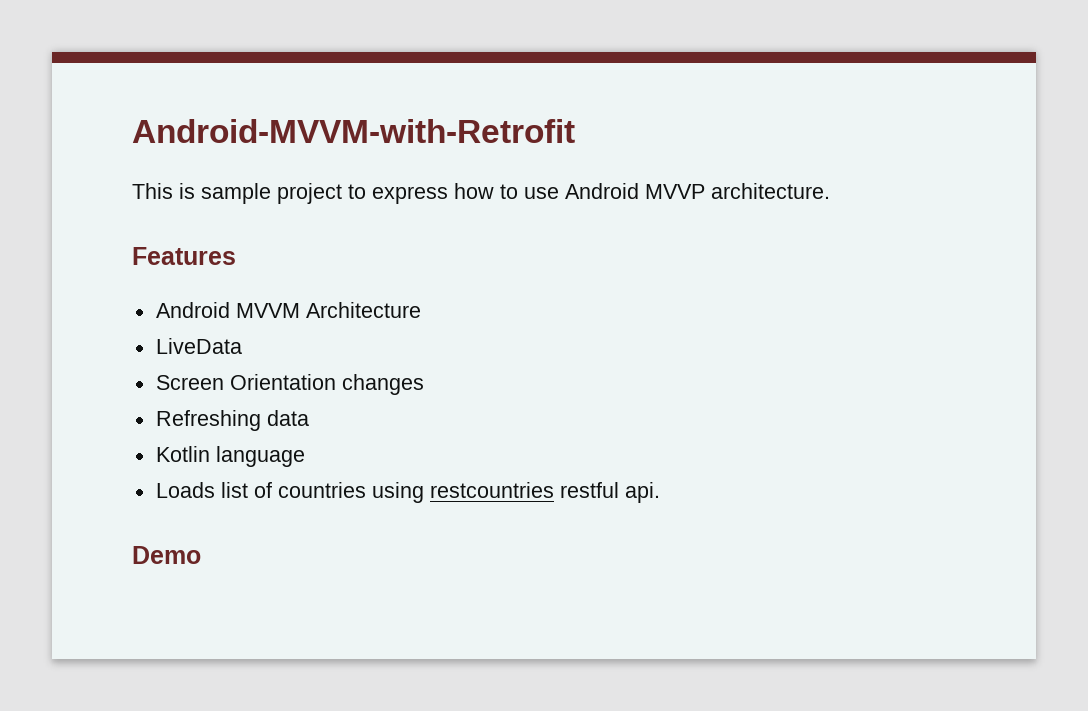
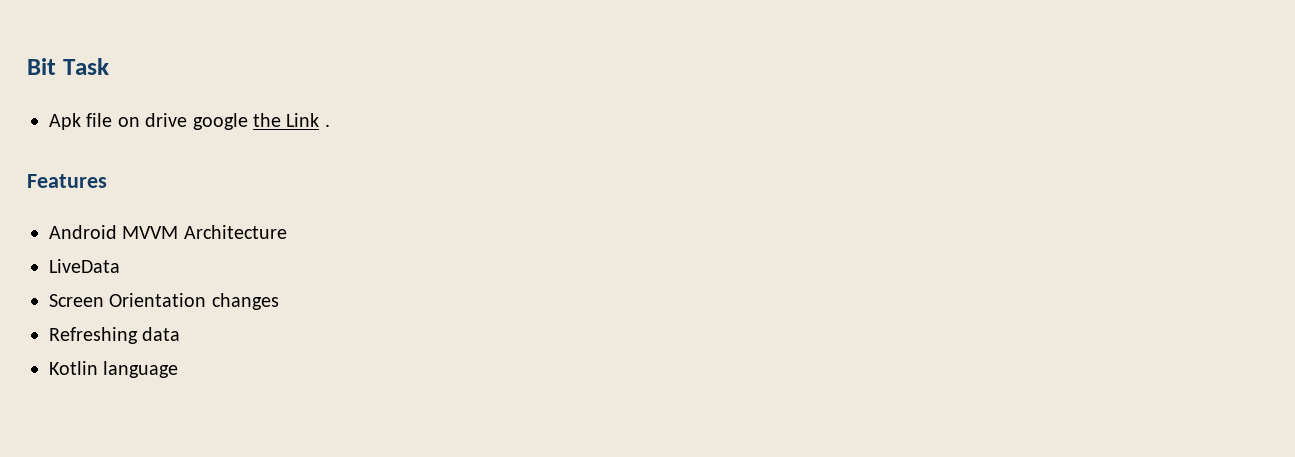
- Android-MVVM-with-Retrofit
- This is sample project to express how to use Android MVVP architecture.
+ Bit Task
+ Apk file on drive google the Link .
- Loads list of countries using restcountries restful api.
- Demo

